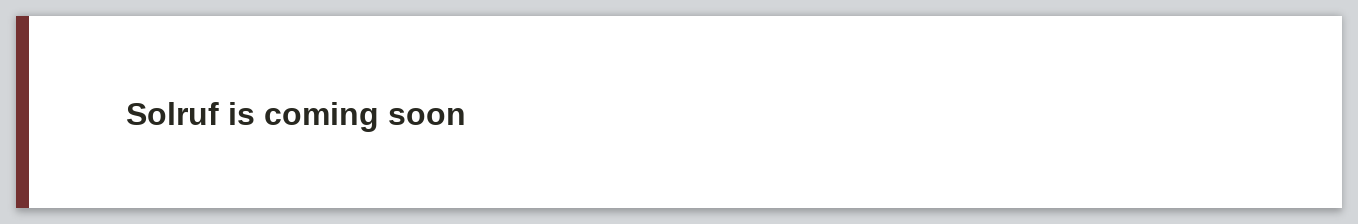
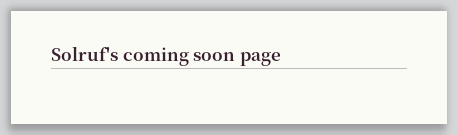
- Solruf is coming soon
+ Solruf's coming soon page

